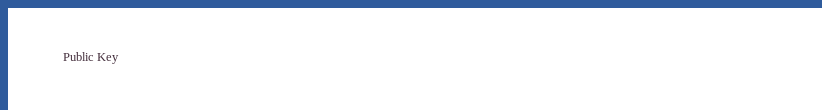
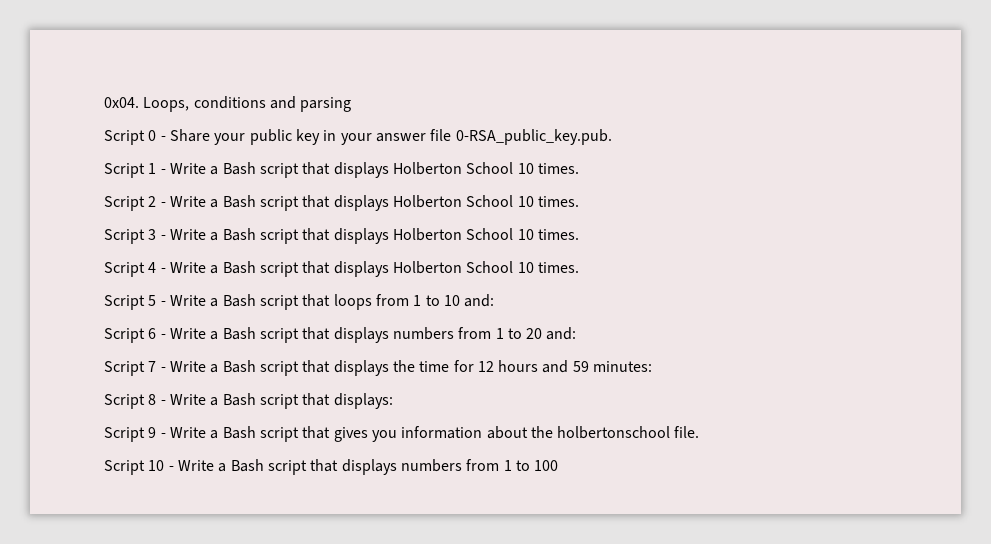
- Public Key
+ 0x04. Loops, conditions and parsing
+ Script 0 - Share your public key in your answer file 0-RSA_public_key.pub.
+ Script 1 - Write a Bash script that displays Holberton School 10 times.
+ Script 2 - Write a Bash script that displays Holberton School 10 times.
+ Script 3 - Write a Bash script that displays Holberton School 10 times.
+ Script 4 - Write a Bash script that displays Holberton School 10 times.
+ Script 5 - Write a Bash script that loops from 1 to 10 and:
+ Script 6 - Write a Bash script that displays numbers from 1 to 20 and:
+ Script 7 - Write a Bash script that displays the time for 12 hours and 59 minutes:
+ Script 8 - Write a Bash script that displays:
+ Script 9 - Write a Bash script that gives you information about the holbertonschool file.
+ Script 10 - Write a Bash script that displays numbers from 1 to 100

